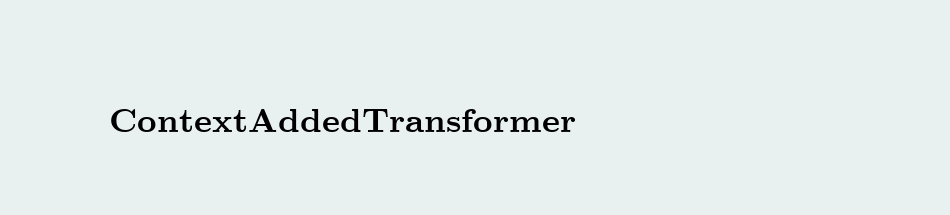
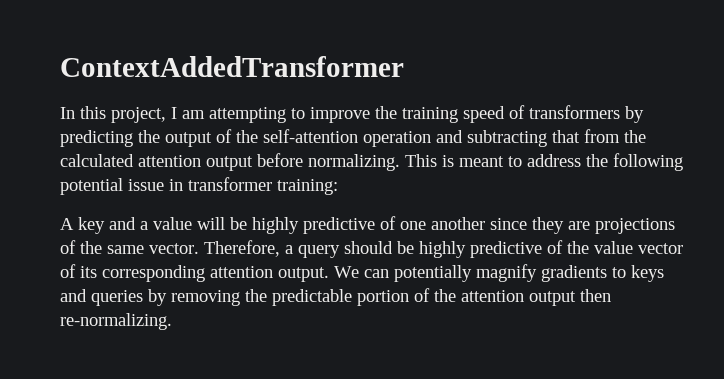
+ In this project, I am attempting to improve the training speed of transformers by predicting the output of the self-attention operation and subtracting that from the calculated attention output before normalizing. This is meant to address the following potential issue in transformer training:
+ A key and a value will be highly predictive of one another since they are projections of the same vector. Therefore, a query should be highly predictive of the value vector of its corresponding attention output. We can potentially magnify gradients to keys and queries by removing the predictable portion of the attention output then re-normalizing.

